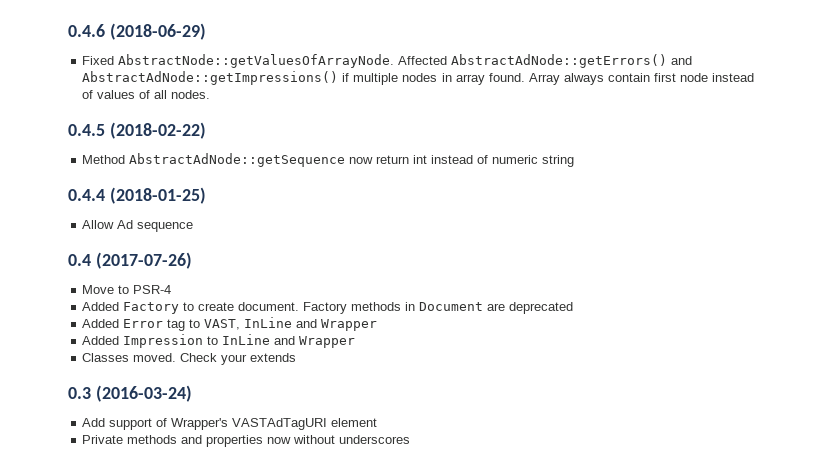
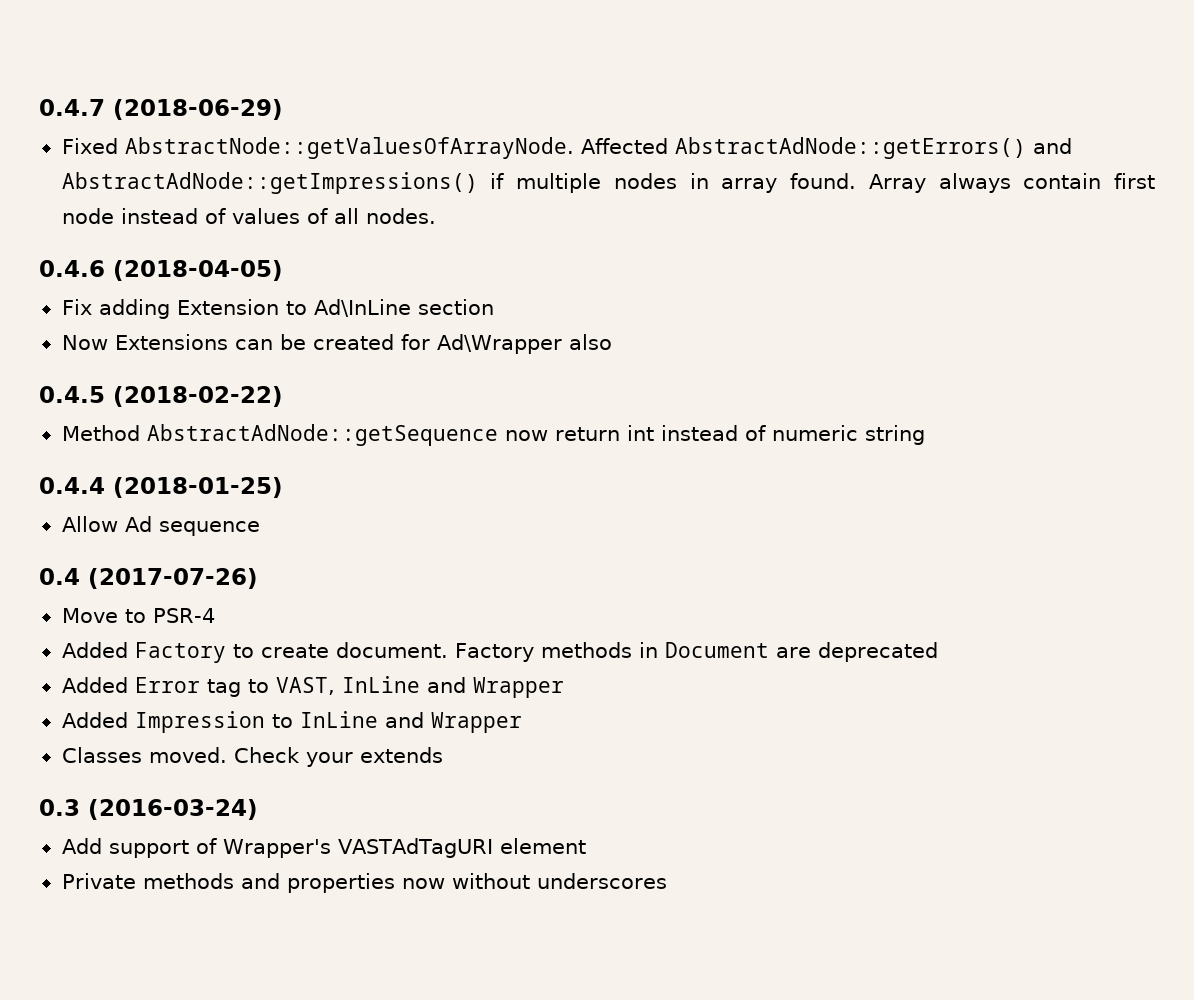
- 0.4.6 (2018-06-29)
+ 0.4.7 (2018-06-29)
+ 0.4.6 (2018-04-05)
+ Fix adding Extension to Ad\InLine section
+ Now Extensions can be created for Ad\Wrapper also

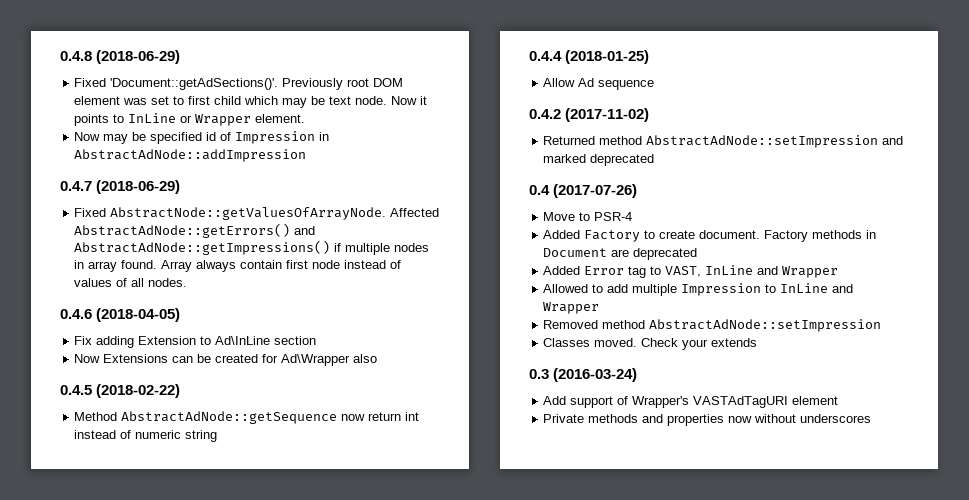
+ 0.4.8 (2018-06-29)
+ Fixed 'Document::getAdSections()'. Previously root DOM element was set to first child which may be text node. Now it points to InLine or Wrapper element.
+ Now may be specified id of Impression in AbstractAdNode::addImpression
+ 0.4.2 (2017-11-02)
+ Returned method AbstractAdNode::setImpression and marked deprecated
- Added Impression to InLine and Wrapper
+ Allowed to add multiple Impression to InLine and Wrapper
+ Removed method AbstractAdNode::setImpression

